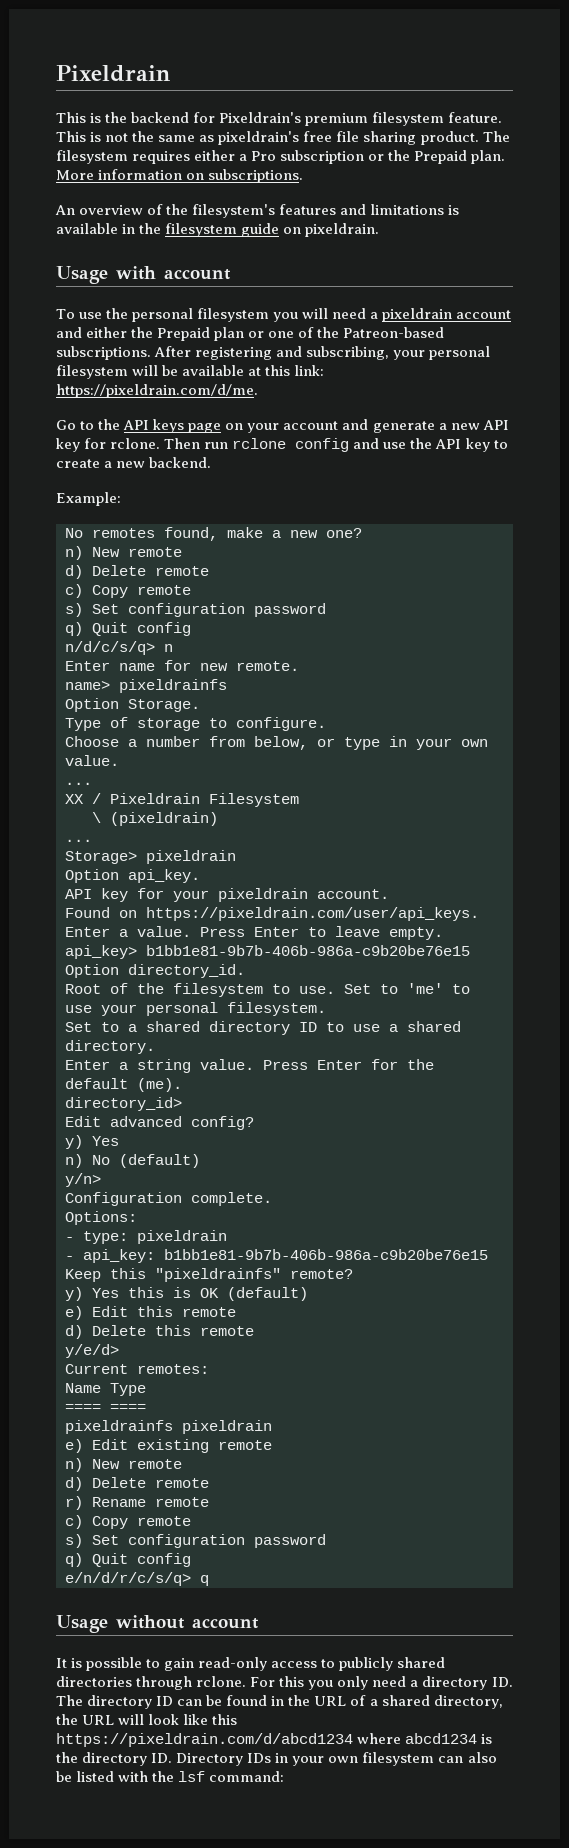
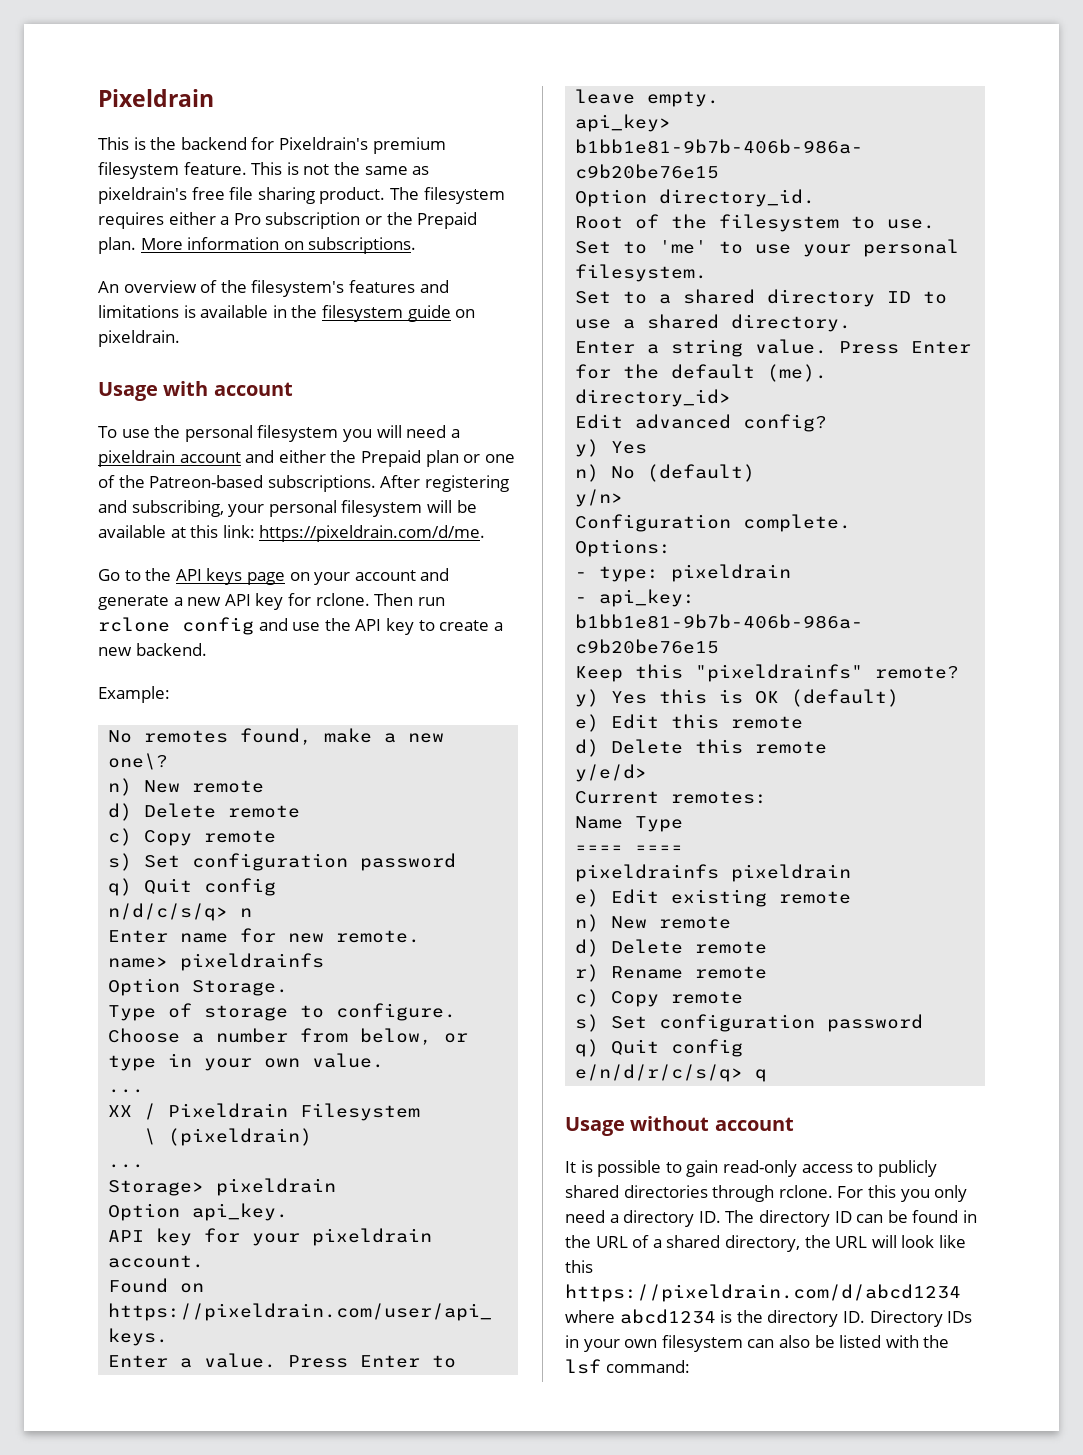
- No remotes found, make a new one?
+ No remotes found, make a new one\?

